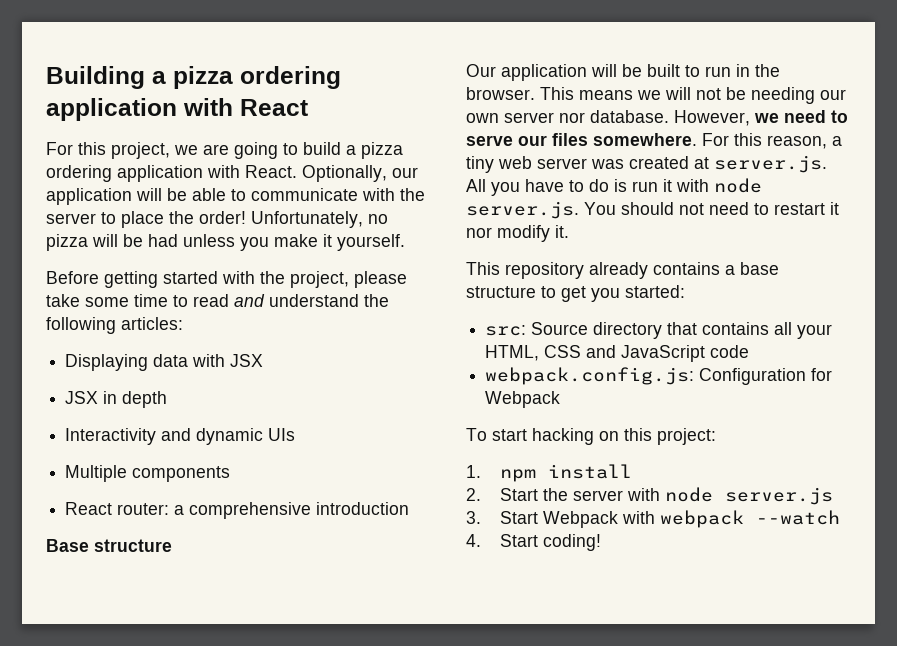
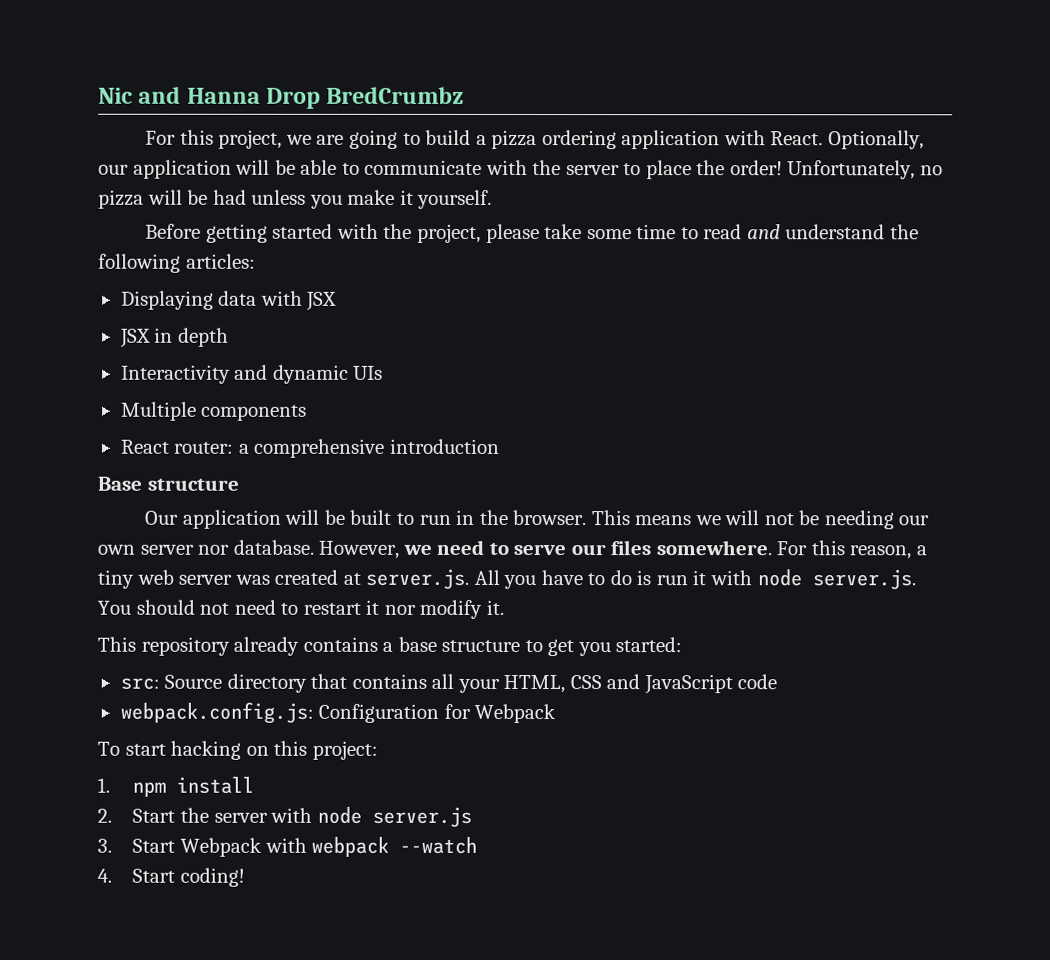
- Building a pizza ordering application with React
+ Nic and Hanna Drop BredCrumbz

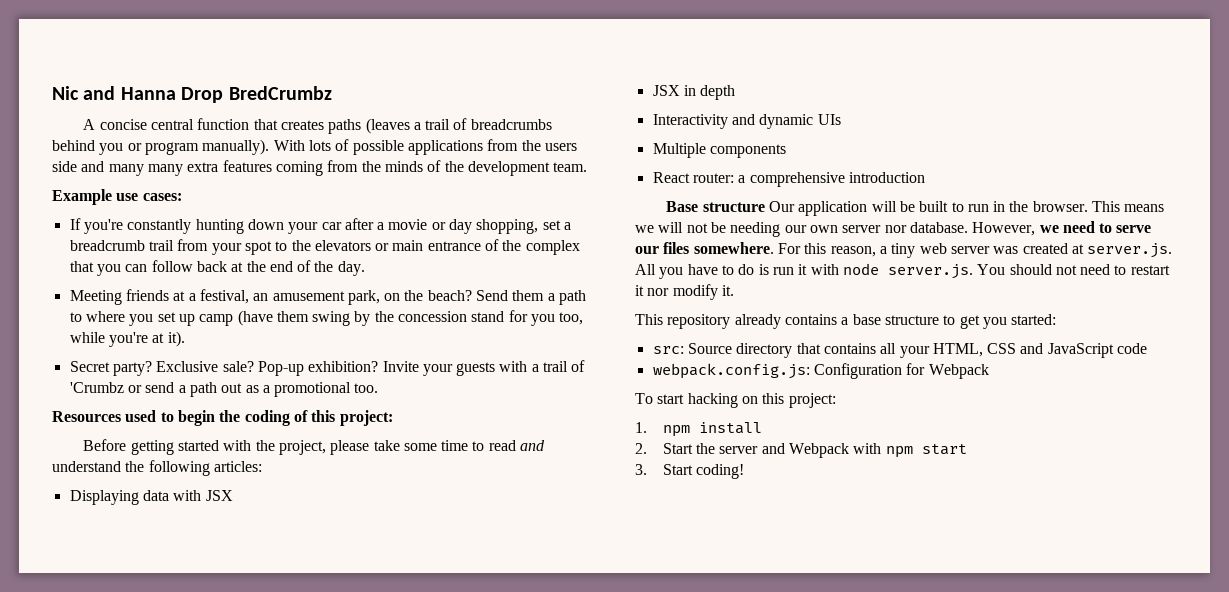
- For this project, we are going to build a pizza ordering application with React. Optionally, our application will be able to communicate with the server to place the order! Unfortunately, no pizza will be had unless you make it yourself.
+ A concise central function that creates paths (leaves a trail of breadcrumbs behind you or program manually). With lots of possible applications from the users side and many many extra features coming from the minds of the development team.
+ Example use cases:
+ If you're constantly hunting down your car after a movie or day shopping, set a breadcrumb trail from your spot to the elevators or main entrance of the complex that you can follow back at the end of the day.
+ Meeting friends at a festival, an amusement park, on the beach? Send them a path to where you set up camp (have them swing by the concession stand for you too, while you're at it).
+ Secret party? Exclusive sale? Pop-up exhibition? Invite your guests with a trail of 'Crumbz or send a path out as a promotional too.
+ Resources used to begin the coding of this project:
- Base structure
- Our application will be built to run in the browser.
+ Base structure Our application will be built to run in the browser.
- 2. Start the server with node server.js
- 3. Start Webpack with webpack --watch
- 4. Start coding!
+ 2. Start the server and Webpack with npm start
+ 3. Start coding!

